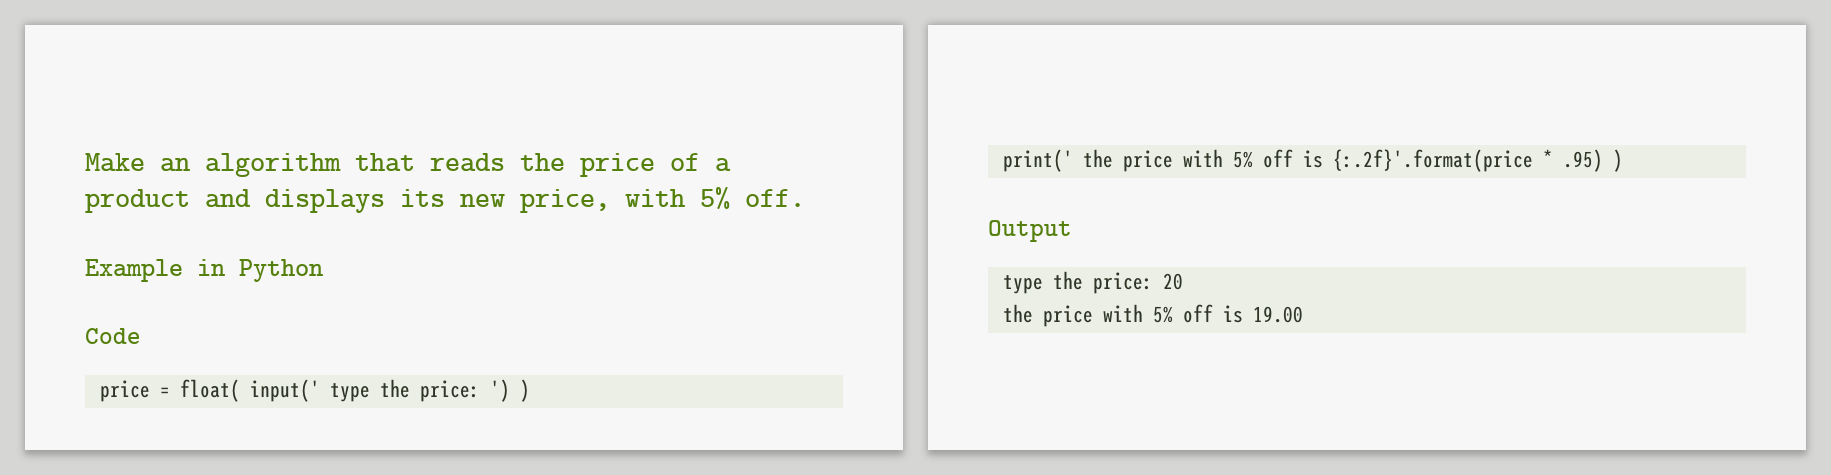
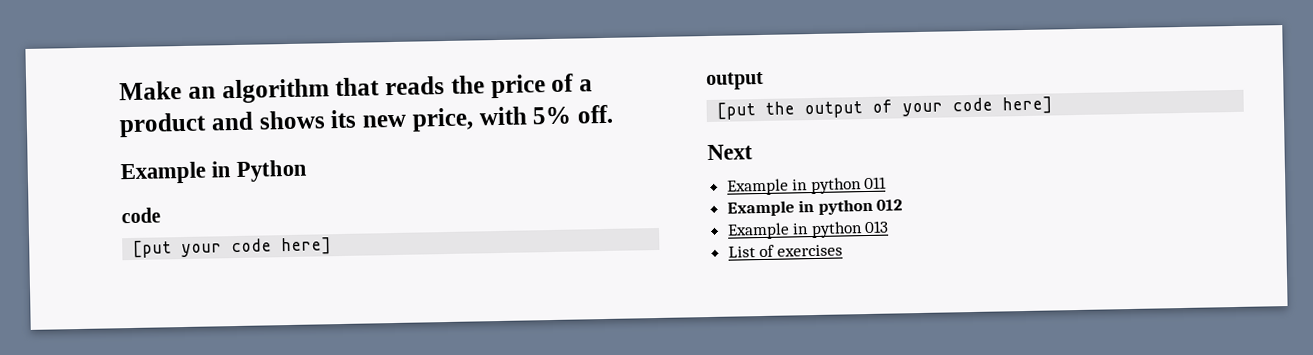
- Make an algorithm that reads the price of a product and displays its new price, with 5% off.
+ Make an algorithm that reads the price of a product and shows its new price, with 5% off.
  Example in Python
- Code
- price = float( input(' type the price: ') )
- print(' the price with 5% off is {:.2f}'.format(price * .95) )
- Output
- type the price: 20
- the price with 5% off is 19.00
+ code
+ [put your code here]
+ output
+ [put the output of your code here]
+ Next
+ Example in python 011
+ Example in python 012
+ Example in python 013
+ List of exercises

